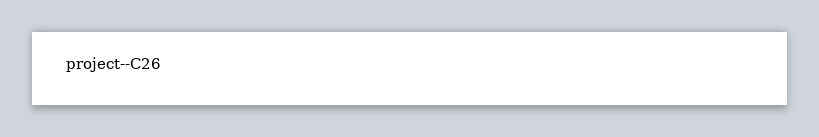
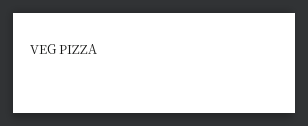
- project--C26
+ VEG PIZZA

